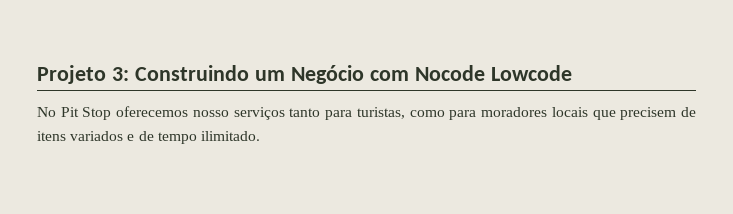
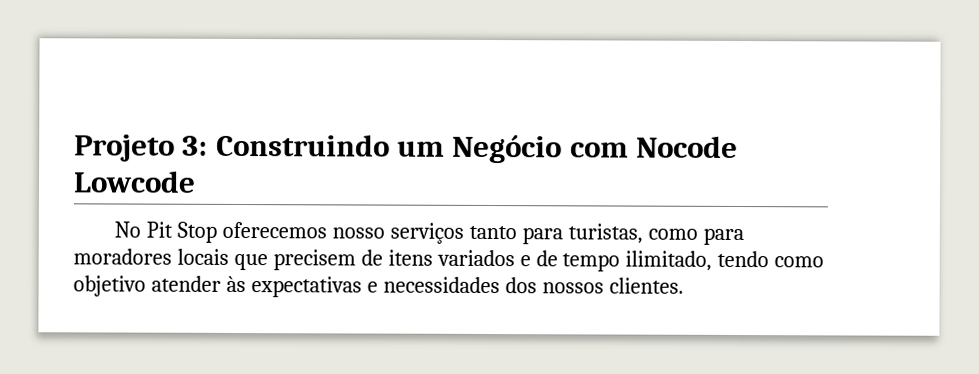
- No Pit Stop oferecemos nosso serviços tanto para turistas, como para moradores locais que precisem de itens variados e de tempo ilimitado.
+ No Pit Stop oferecemos nosso serviços tanto para turistas, como para moradores locais que precisem de itens variados e de tempo ilimitado, tendo como objetivo atender às expectativas e necessidades dos nossos clientes.

